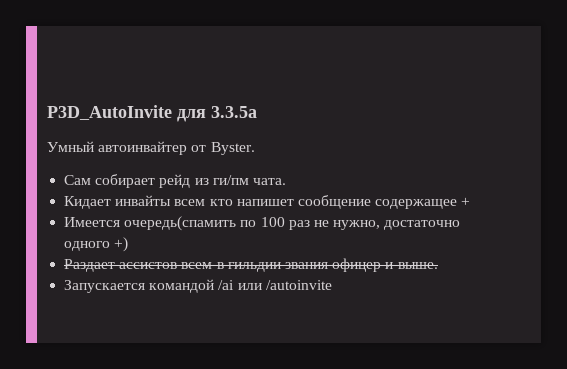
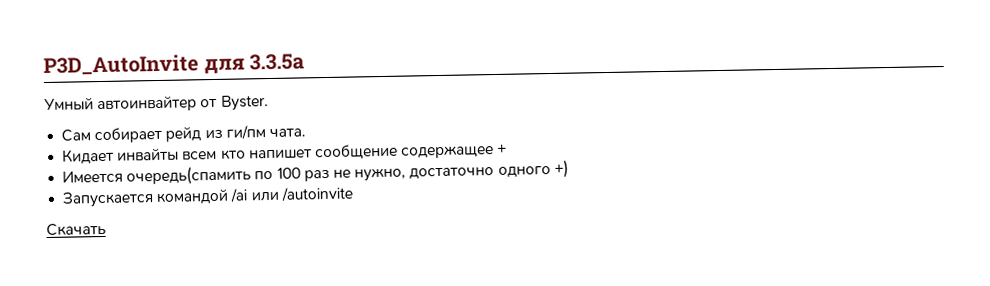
- Раздает ассистов всем в гильдии звания офицер и выше.
+ Скачать

